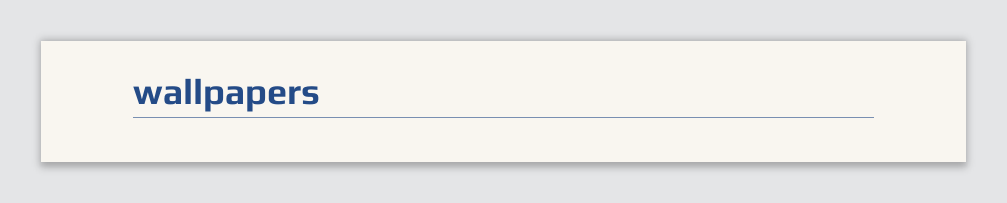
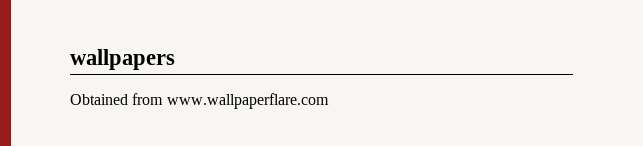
+ Obtained from www.wallpaperflare.com

